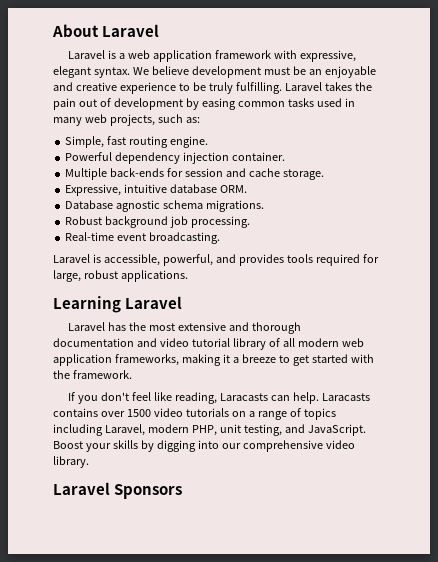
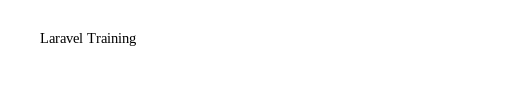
- About Laravel
- Laravel is a web application framework with expressive, elegant syntax. We believe development must be an enjoyable and creative experience to be truly fulfilling. Laravel takes the pain out of development by easing common tasks used in many web projects, such as:
- Simple, fast routing engine.
- Powerful dependency injection container.
- Multiple back-ends for session and cache storage.
- Expressive, intuitive database ORM.
- Database agnostic schema migrations.
- Robust background job processing.
- Real-time event broadcasting.
- Laravel is accessible, powerful, and provides tools required for large, robust applications.
- Learning Laravel
- Laravel has the most extensive and thorough documentation and video tutorial library of all modern web application frameworks, making it a breeze to get started with the framework.
- If you don't feel like reading, Laracasts can help. Laracasts contains over 1500 video tutorials on a range of topics including Laravel, modern PHP, unit testing, and JavaScript. Boost your skills by digging into our comprehensive video library.
- Laravel Sponsors
+ Laravel Training

